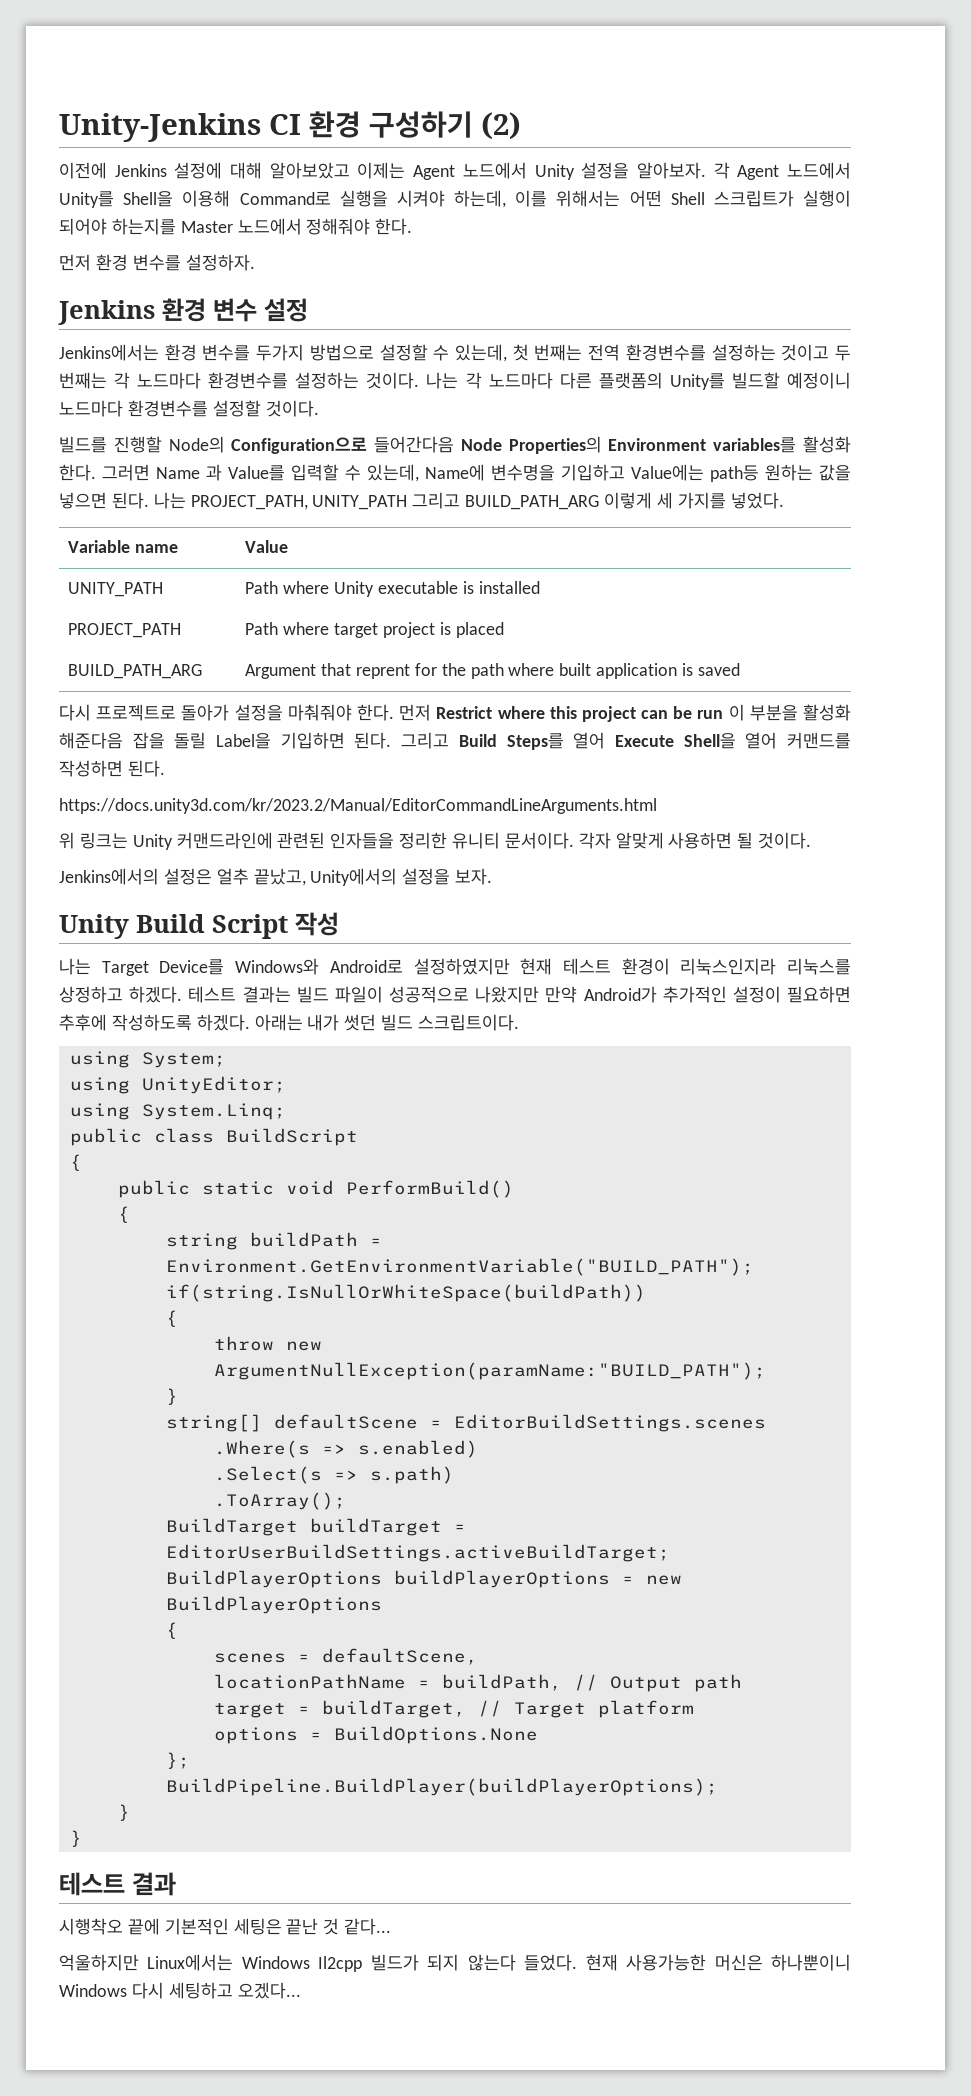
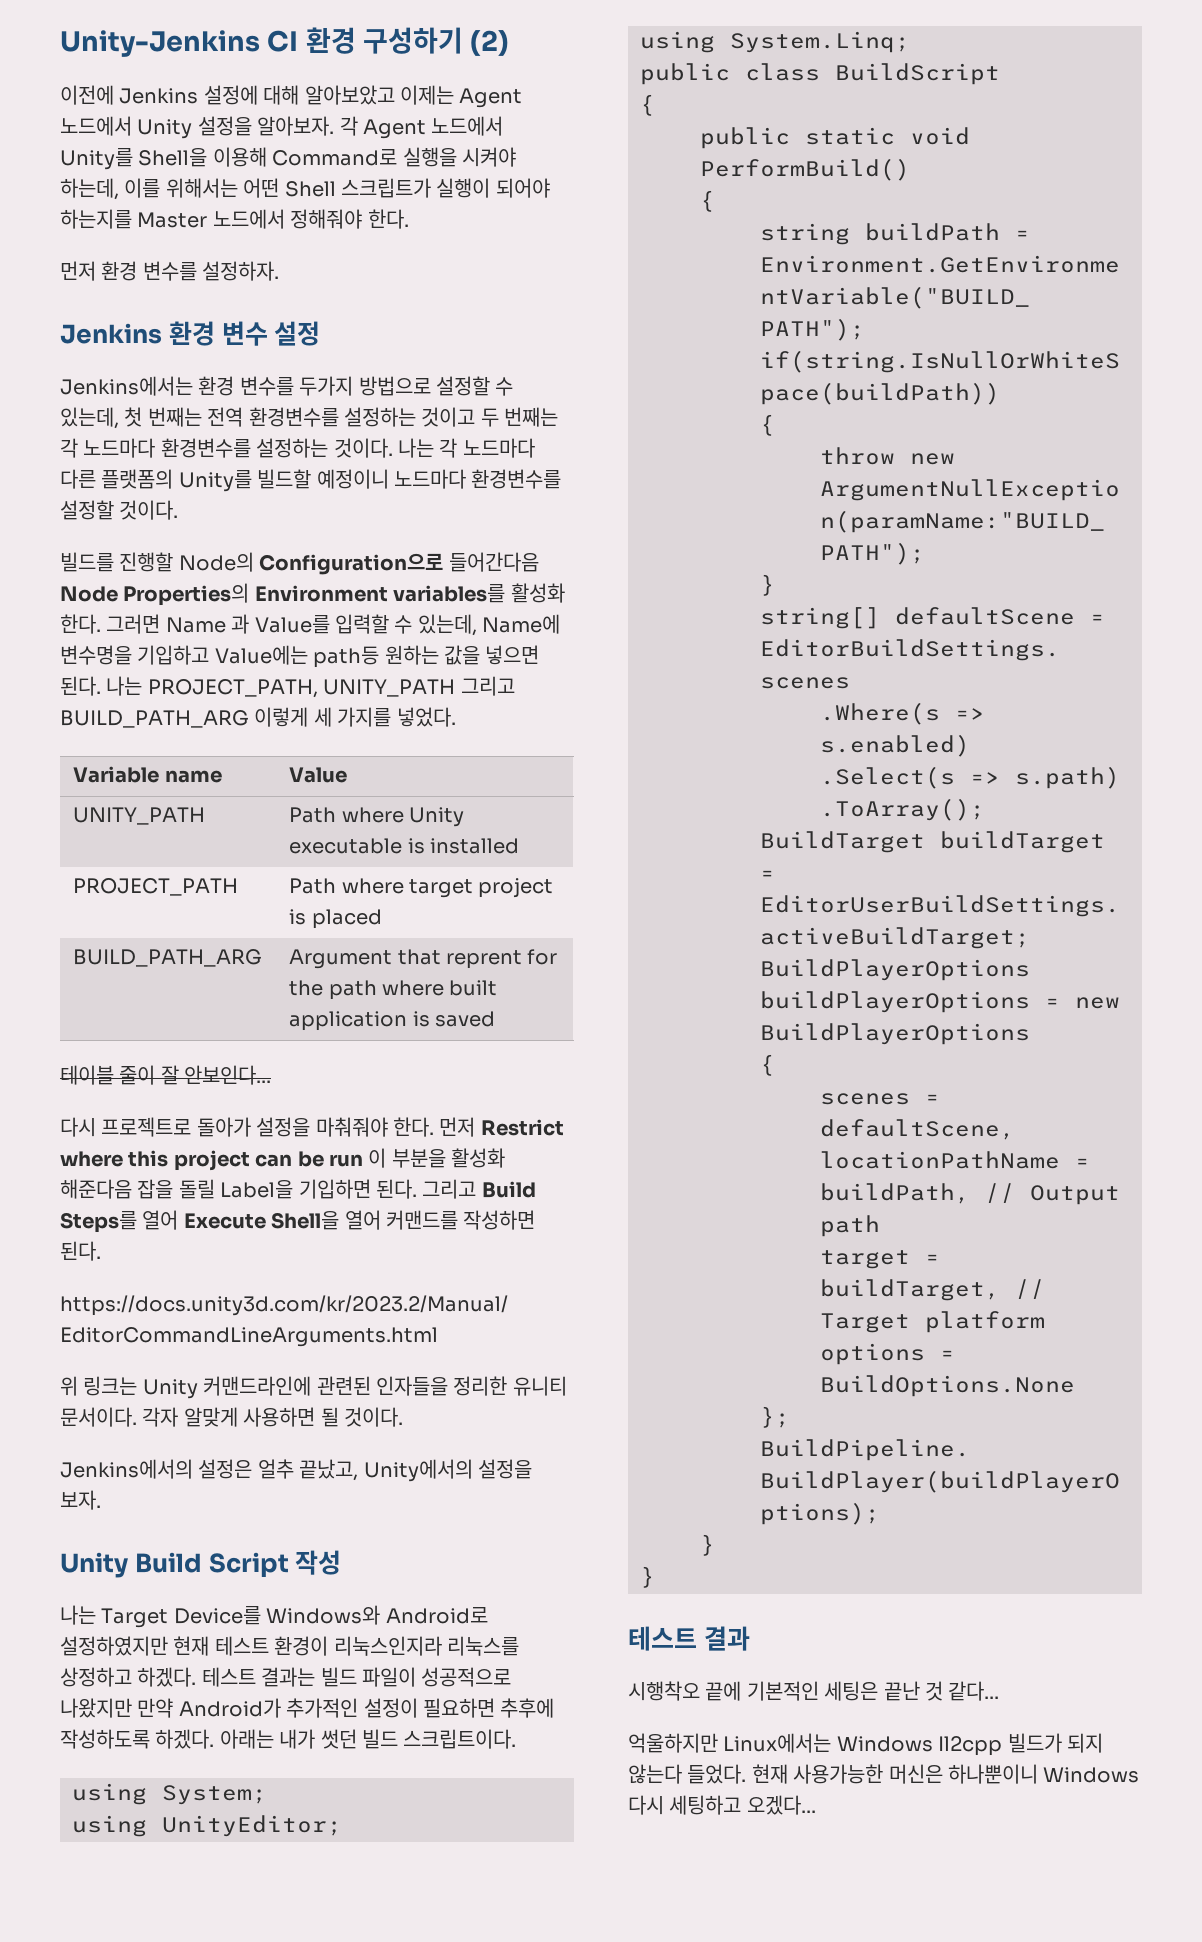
+ 테이블 줄이 잘 안보인다...

